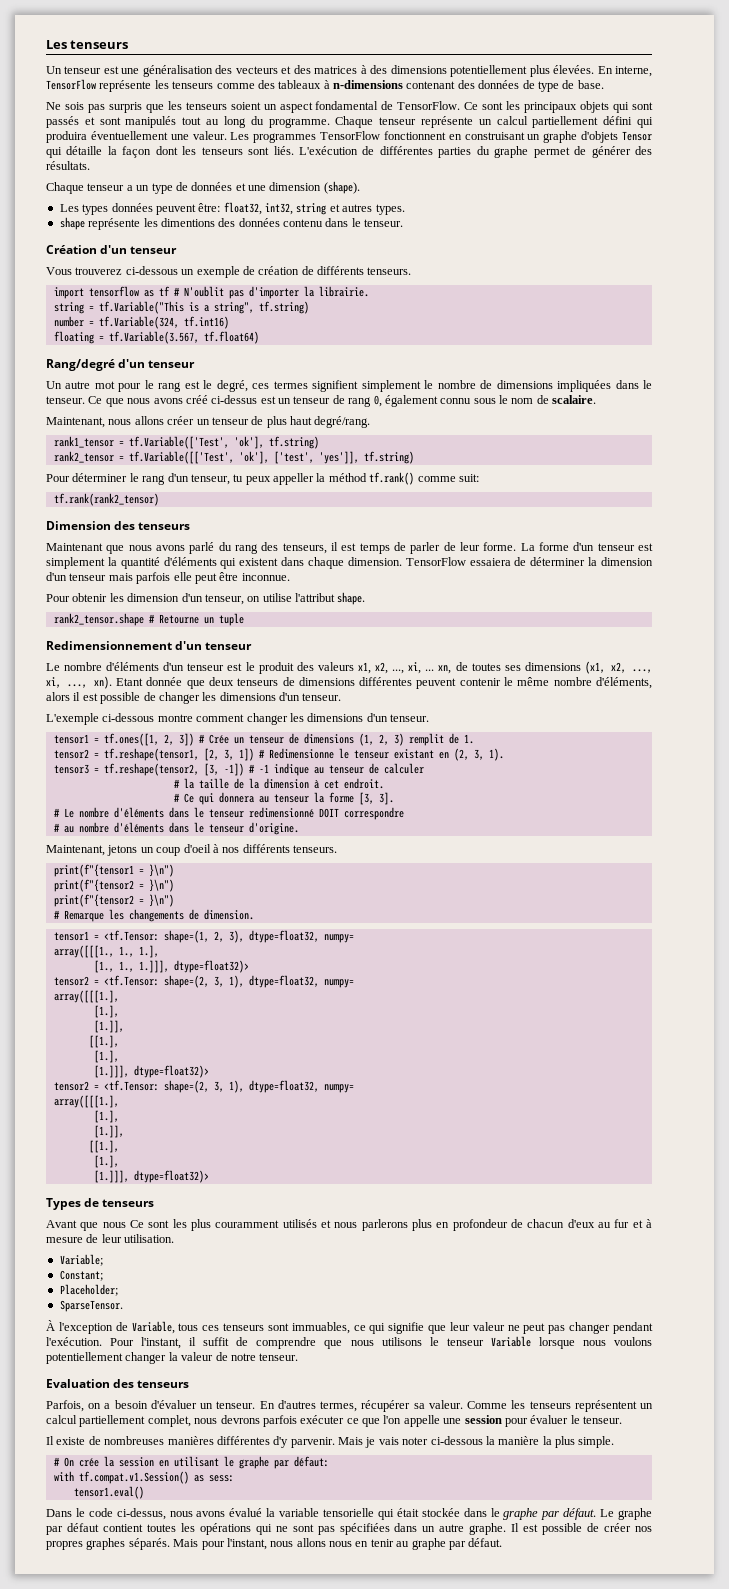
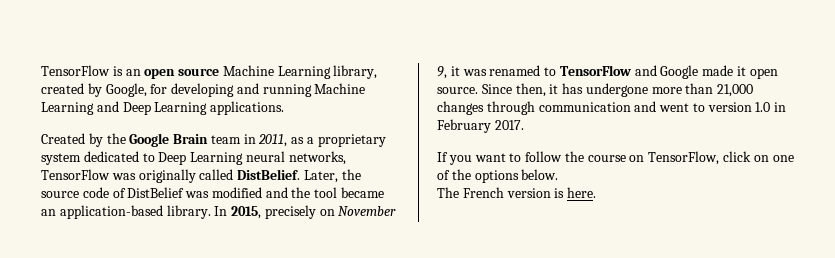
- Les tenseurs
- Un tenseur est une généralisation des vecteurs et des matrices à des dimensions potentiellement plus élevées. En interne, TensorFlow représente les tenseurs comme des tableaux à n-dimensions contenant des données de type de base.
- Ne sois pas surpris que les tenseurs soient un aspect fondamental de TensorFlow. Ce sont les principaux objets qui sont passés et sont manipulés tout au long du programme. Chaque tenseur représente un calcul partiellement défini qui produira éventuellement une valeur. Les programmes TensorFlow fonctionnent en construisant un graphe d'objets Tensor qui détaille la façon dont les tenseurs sont liés. L'exécution de différentes parties du graphe permet de générer des résultats.
- Chaque tenseur a un type de données et une dimension (shape).
- Les types données peuvent être: float32, int32, string et autres types.
- shape représente les dimentions des données contenu dans le tenseur.
- Création d'un tenseur
- Vous trouverez ci-dessous un exemple de création de différents tenseurs.
- import tensorflow as tf # N'oublit pas d'importer la librairie.
- string = tf.Variable("This is a string", tf.string)
- number = tf.Variable(324, tf.int16)
- floating = tf.Variable(3.567, tf.float64)
- Rang/degré d'un tenseur
- Un autre mot pour le rang est le degré, ces termes signifient simplement le nombre de dimensions impliquées dans le tenseur. Ce que nous avons créé ci-dessus est un tenseur de rang 0, également connu sous le nom de scalaire.
- Maintenant, nous allons créer un tenseur de plus haut degré/rang.
- rank1_tensor = tf.Variable(['Test', 'ok'], tf.string)
- rank2_tensor = tf.Variable([['Test', 'ok'], ['test', 'yes']], tf.string)
- Pour déterminer le rang d'un tenseur, tu peux appeller la méthod tf.rank() comme suit:
- tf.rank(rank2_tensor)
- Dimension des tenseurs
- Maintenant que nous avons parlé du rang des tenseurs, il est temps de parler de leur forme. La forme d'un tenseur est simplement la quantité d'éléments qui existent dans chaque dimension. TensorFlow essaiera de déterminer la dimension d'un tenseur mais parfois elle peut être inconnue.
- Pour obtenir les dimension d'un tenseur, on utilise l'attribut shape.
- rank2_tensor.shape # Retourne un tuple
- Redimensionnement d'un tenseur
- Le nombre d'éléments d'un tenseur est le produit des valeurs x1, x2, ..., xi, ... xn, de toutes ses dimensions (x1, x2, ..., xi, ..., xn). Etant donnée que deux tenseurs de dimensions différentes peuvent contenir le même nombre d'éléments, alors il est possible de changer les dimensions d'un tenseur.
- L'exemple ci-dessous montre comment changer les dimensions d'un tenseur.
- tensor1 = tf.ones([1, 2, 3]) # Crée un tenseur de dimensions (1, 2, 3) remplit de 1.
- tensor2 = tf.reshape(tensor1, [2, 3, 1]) # Redimensionne le tenseur existant en (2, 3, 1).
- tensor3 = tf.reshape(tensor2, [3, -1]) # -1 indique au tenseur de calculer
- # la taille de la dimension à cet endroit.
- # Ce qui donnera au tenseur la forme [3, 3].
- # Le nombre d'éléments dans le tenseur redimensionné DOIT correspondre
- # au nombre d'éléments dans le tenseur d'origine.
- Maintenant, jetons un coup d'oeil à nos différents tenseurs.
- print(f"{tensor1 = }\n")
- print(f"{tensor2 = }\n")
- print(f"{tensor2 = }\n")
- # Remarque les changements de dimension.
- tensor1 = <tf.Tensor: shape=(1, 2, 3), dtype=float32, numpy=
- array([[[1., 1., 1.],
- [1., 1., 1.]]], dtype=float32)>
- tensor2 = <tf.Tensor: shape=(2, 3, 1), dtype=float32, numpy=
- array([[[1.],
- [1.],
- [1.]],
- [[1.],
- [1.],
- [1.]]], dtype=float32)>
- tensor2 = <tf.Tensor: shape=(2, 3, 1), dtype=float32, numpy=
- array([[[1.],
- [1.],
- [1.]],
- [[1.],
- [1.],
- [1.]]], dtype=float32)>
- Types de tenseurs
- Avant que nous Ce sont les plus couramment utilisés et nous parlerons plus en profondeur de chacun d'eux au fur et à mesure de leur utilisation.
- Variable;
- Constant;
- Placeholder;
- SparseTensor.
- À l'exception de Variable, tous ces tenseurs sont immuables, ce qui signifie que leur valeur ne peut pas changer pendant l'exécution. Pour l'instant, il suffit de comprendre que nous utilisons le tenseur Variable lorsque nous voulons potentiellement changer la valeur de notre tenseur.
- Evaluation des tenseurs
- Parfois, on a besoin d'évaluer un tenseur. En d'autres termes, récupérer sa valeur. Comme les tenseurs représentent un calcul partiellement complet, nous devrons parfois exécuter ce que l'on appelle une session pour évaluer le tenseur.
- Il existe de nombreuses manières différentes d'y parvenir. Mais je vais noter ci-dessous la manière la plus simple.
- # On crée la session en utilisant le graphe par défaut:
- with tf.compat.v1.Session() as sess:
- tensor1.eval()
- Dans le code ci-dessus, nous avons évalué la variable tensorielle qui était stockée dans le graphe par défaut. Le graphe par défaut contient toutes les opérations qui ne sont pas spécifiées dans un autre graphe. Il est possible de créer nos propres graphes séparés. Mais pour l'instant, nous allons nous en tenir au graphe par défaut.
+ TensorFlow is an open source Machine Learning library, created by Google, for developing and running Machine Learning and Deep Learning applications.
+ Created by the Google Brain team in 2011, as a proprietary system dedicated to Deep Learning neural networks, TensorFlow was originally called DistBelief. Later, the source code of DistBelief was modified and the tool became an application-based library. In 2015, precisely on November 9, it was renamed to TensorFlow and Google made it open source. Since then, it has undergone more than 21,000 changes through communication and went to version 1.0 in February 2017.
+ If you want to follow the course on TensorFlow, click on one of the options below.
+ The French version is here.

